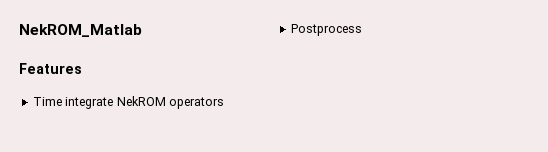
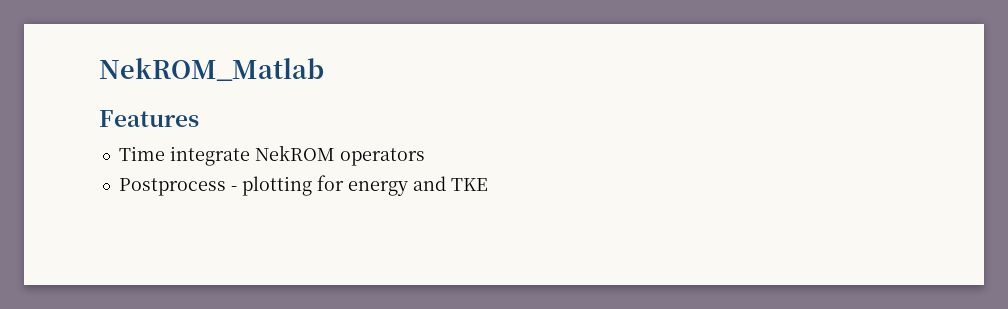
- Postprocess
+ Postprocess - plotting for energy and TKE

